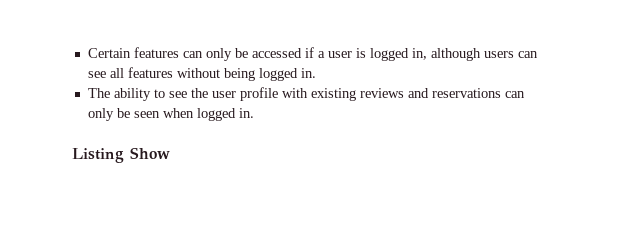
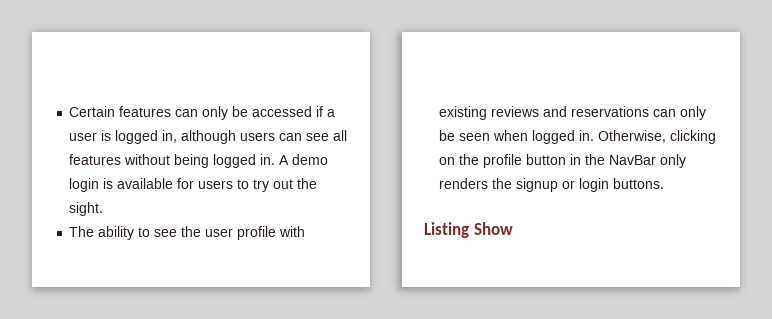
+ A demo login is available for users to try out the sight.
+ Otherwise, clicking on the profile button in the NavBar only renders the signup or login buttons.

